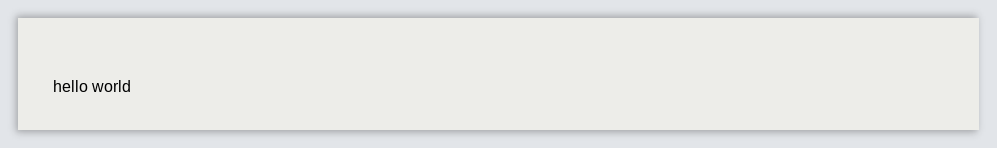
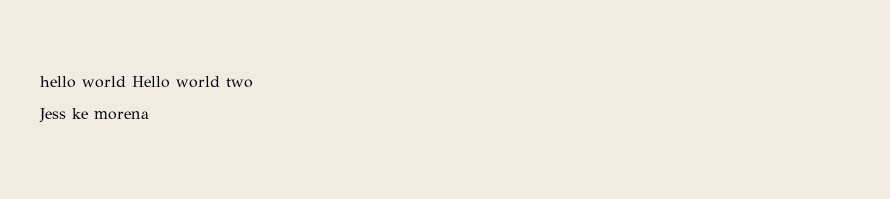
- hello world
+ hello world Hello world two
+ Jess ke morena

